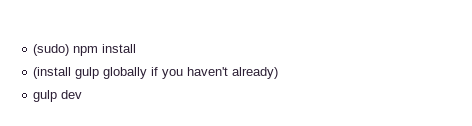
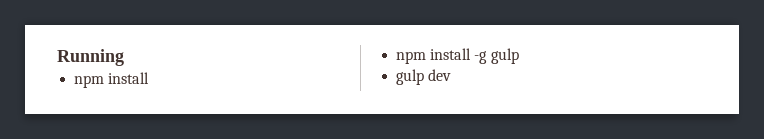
- (sudo) npm install
+ Running
+ npm install
- (install gulp globally if you haven't already)
+ npm install -g gulp

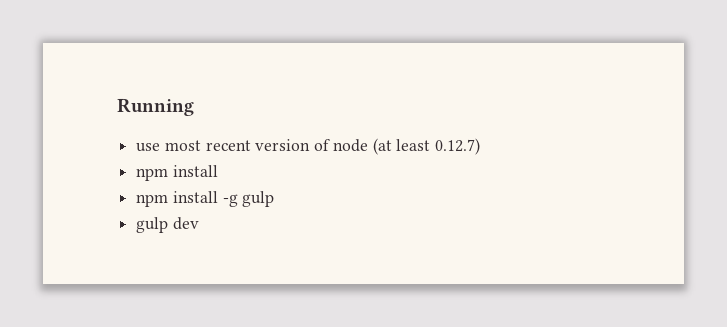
+ use most recent version of node (at least 0.12.7)

